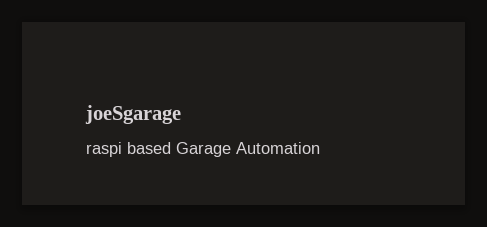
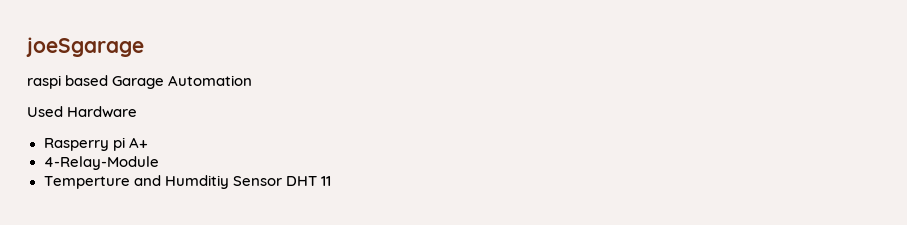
+ Used Hardware
+ Rasperry pi A+
+ 4-Relay-Module
+ Temperture and Humditiy Sensor DHT 11

